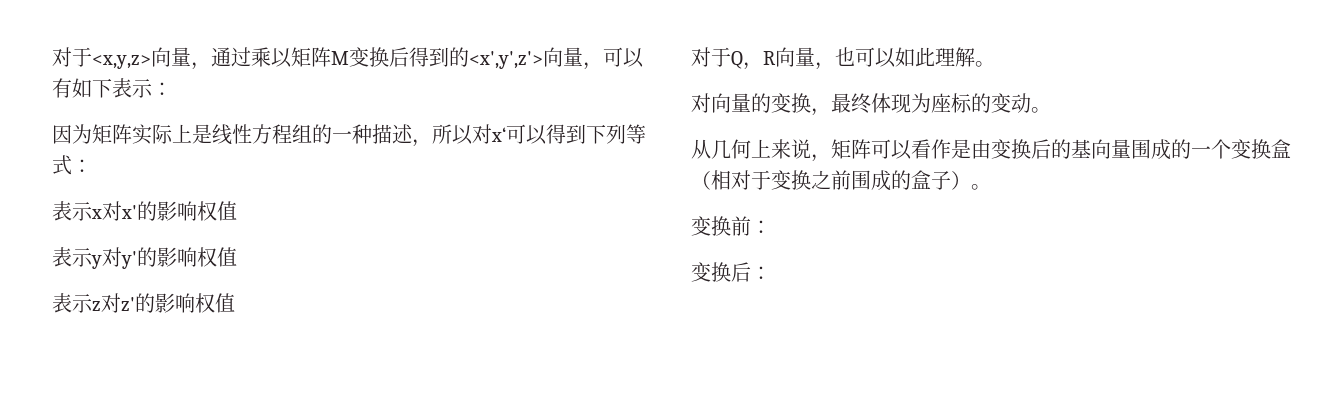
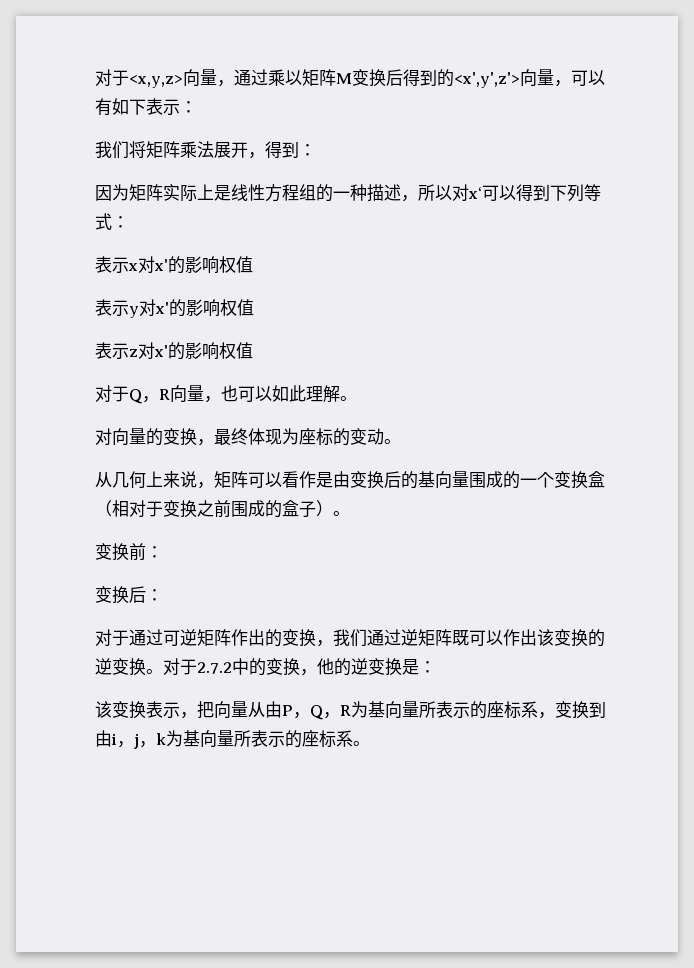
+ 我们将矩阵乘法展开，得到：
- 表示y对y'的影响权值
+ 表示y对x'的影响权值
- 表示z对z'的影响权值
+ 表示z对x'的影响权值
+ 对于通过可逆矩阵作出的变换，我们通过逆矩阵既可以作出该变换的逆变换。对于2.7.2中的变换，他的逆变换是：
+ 该变换表示，把向量从由P，Q，R为基向量所表示的座标系，变换到由i，j，k为基向量所表示的座标系。

